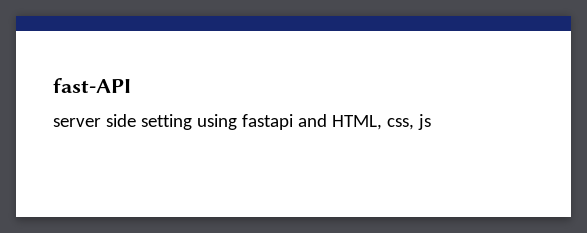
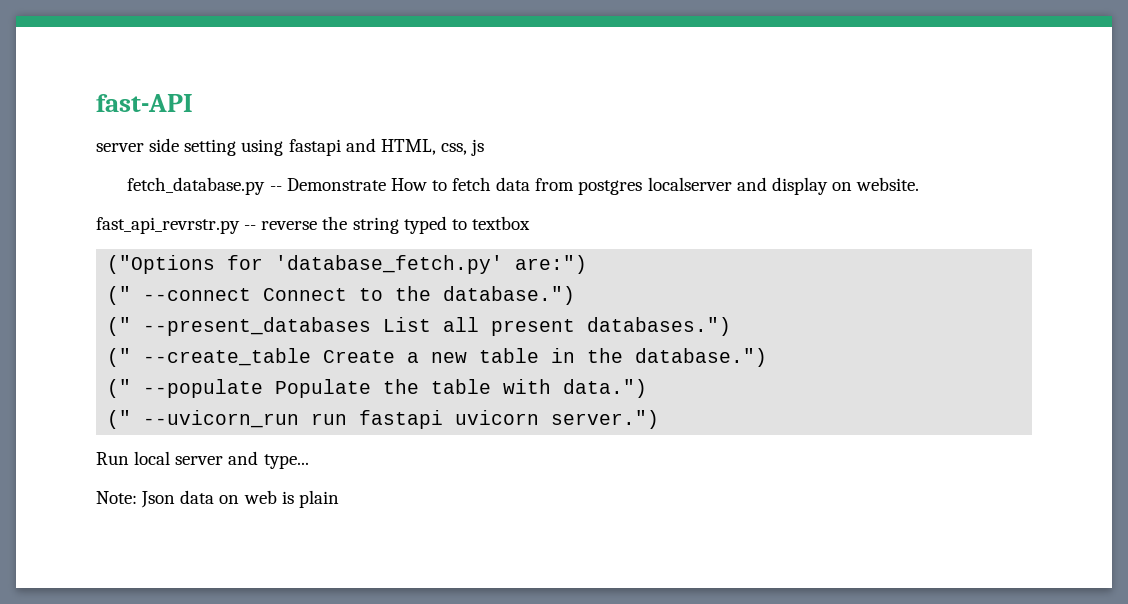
+ fetch_database.py -- Demonstrate How to fetch data from postgres localserver and display on website.
+ fast_api_revrstr.py -- reverse the string typed to textbox
+ ("Options for 'database_fetch.py' are:")
+ (" --connect Connect to the database.")
+ (" --present_databases List all present databases.")
+ (" --create_table Create a new table in the database.")
+ (" --populate Populate the table with data.")
+ (" --uvicorn_run run fastapi uvicorn server.")
+ Run local server and type...
+ Note: Json data on web is plain

